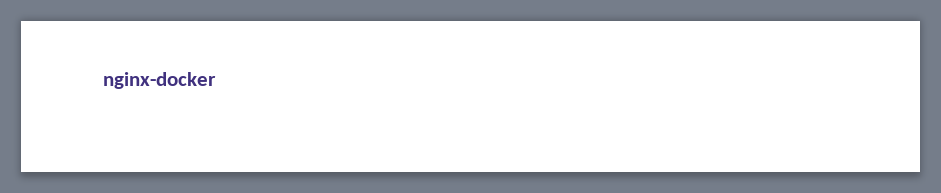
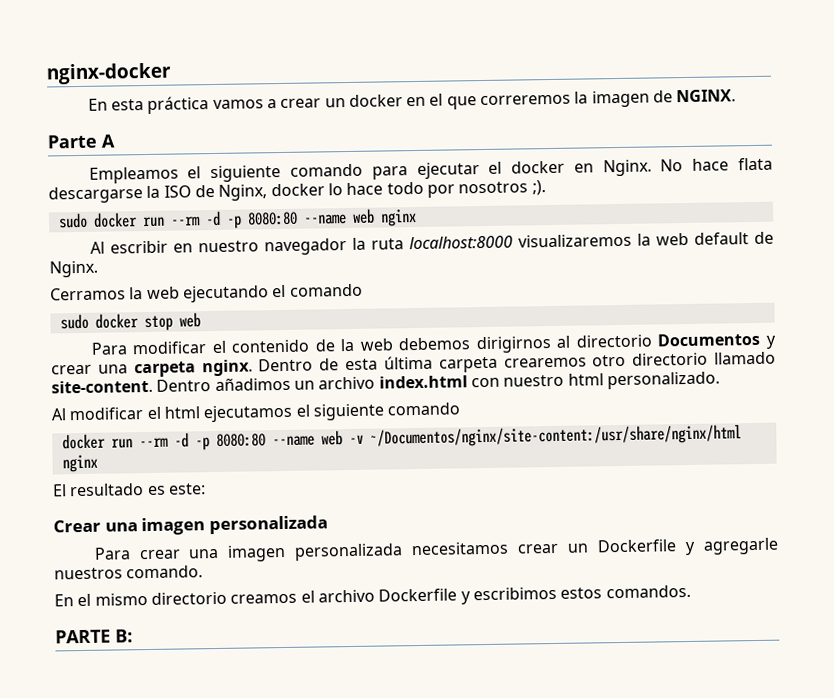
+ En esta práctica vamos a crear un docker en el que correremos la imagen de NGINX.
+ Parte A
+ Empleamos el siguiente comando para ejecutar el docker en Nginx. No hace flata descargarse la ISO de Nginx, docker lo hace todo por nosotros ;).
+ sudo docker run --rm -d -p 8080:80 --name web nginx
+ Al escribir en nuestro navegador la ruta localhost:8000 visualizaremos la web default de Nginx.
+ Cerramos la web ejecutando el comando
+ sudo docker stop web
+ Para modificar el contenido de la web debemos dirigirnos al directorio Documentos y crear una carpeta nginx. Dentro de esta última carpeta crearemos otro directorio llamado site-content. Dentro añadimos un archivo index.html con nuestro html personalizado.
+ Al modificar el html ejecutamos el siguiente comando
+ docker run --rm -d -p 8080:80 --name web -v ~/Documentos/nginx/site-content:/usr/share/nginx/html nginx
+ El resultado es este:
+ Crear una imagen personalizada
+ Para crear una imagen personalizada necesitamos crear un Dockerfile y agregarle nuestros comando.
+ En el mismo directorio creamos el archivo Dockerfile y escribimos estos comandos.
+ PARTE B:

